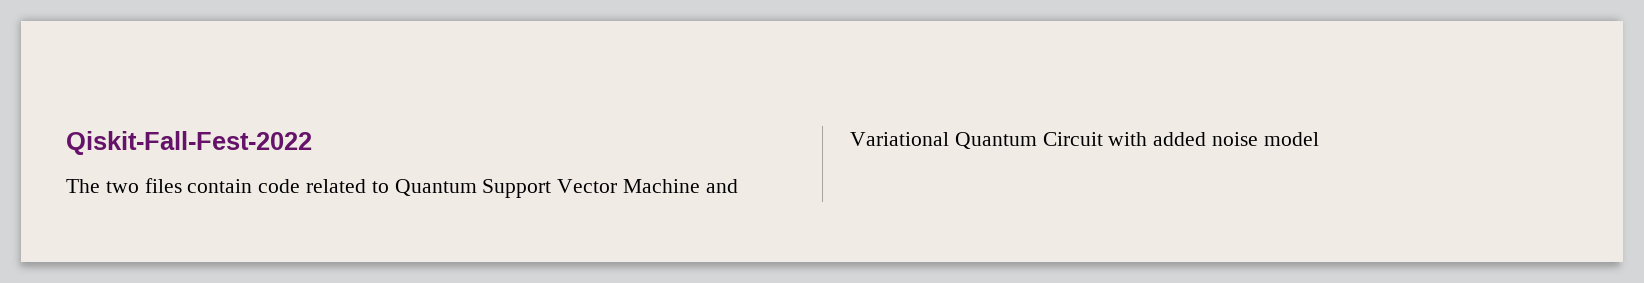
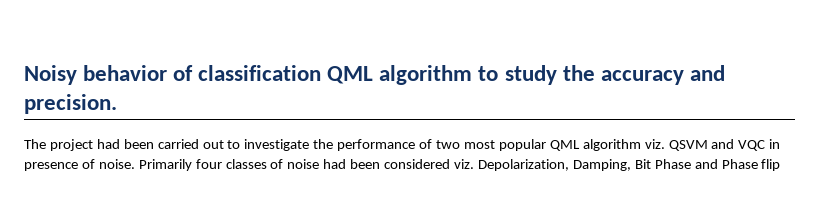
- Qiskit-Fall-Fest-2022
- The two files contain code related to Quantum Support Vector Machine and Variational Quantum Circuit with added noise model
+ Noisy behavior of classification QML algorithm to study the accuracy and precision.
+ The project had been carried out to investigate the performance of two most popular QML algorithm viz. QSVM and VQC in presence of noise. Primarily four classes of noise had been considered viz. Depolarization, Damping, Bit Phase and Phase flip

